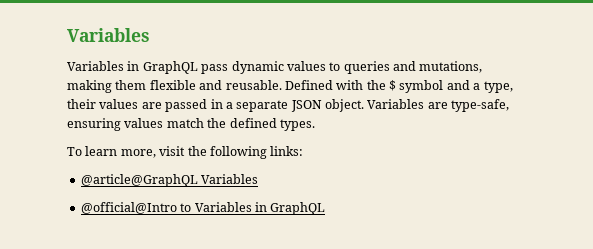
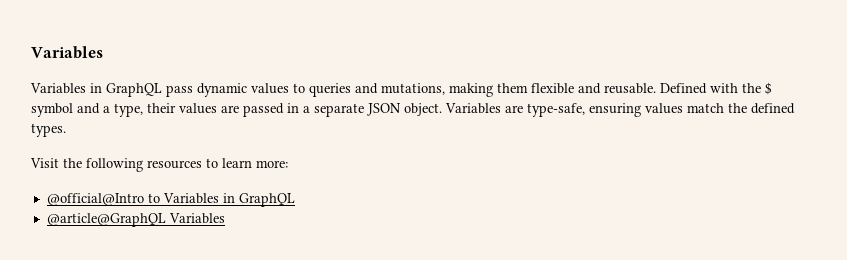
- To learn more, visit the following links:
- @article@GraphQL Variables
+ Visit the following resources to learn more:
+ @article@GraphQL Variables

